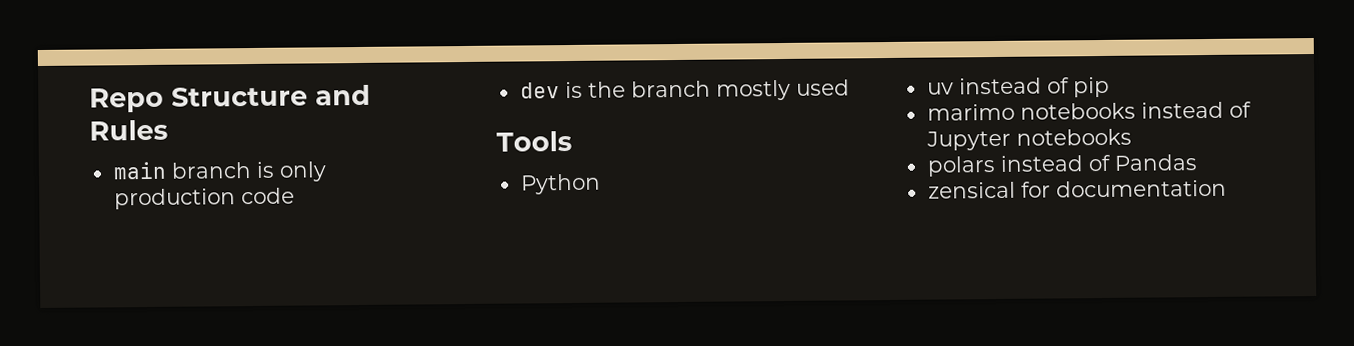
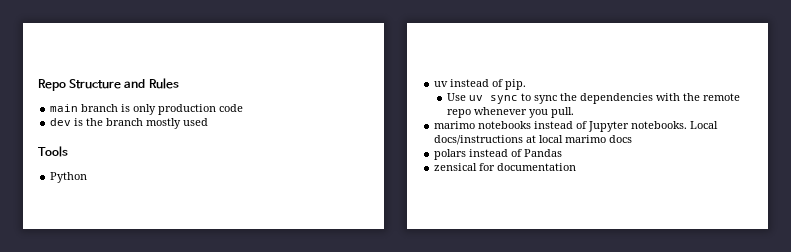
- uv instead of pip
+ uv instead of pip.
+ Use uv sync to sync the dependencies with the remote repo whenever you pull.
- marimo notebooks instead of Jupyter notebooks
+ marimo notebooks instead of Jupyter notebooks. Local docs/instructions at local marimo docs

